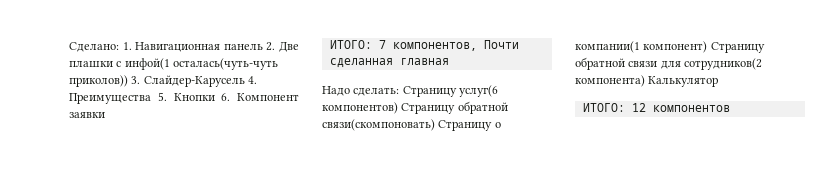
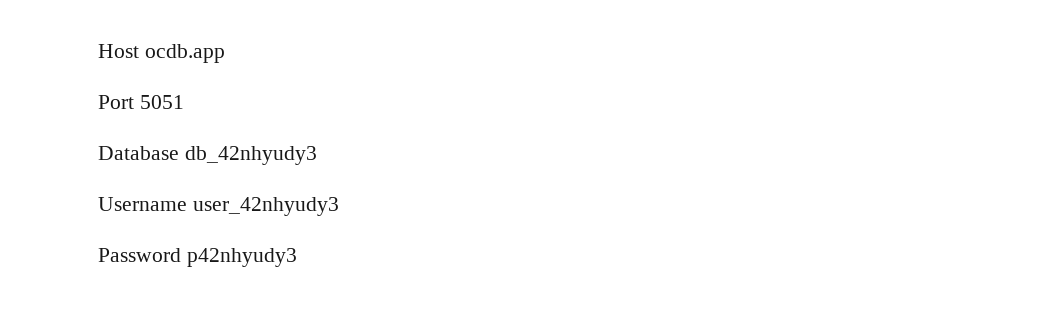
- Сделано: 1. Навигационная панель 2. Две плашки с инфой(1 осталась(чуть-чуть приколов)) 3. Слайдер-Карусель 4. Преимущества 5. Кнопки 6. Компонент заявки
- ИТОГО: 7 компонентов, Почти сделанная главная
- Надо сделать: Страницу услуг(6 компонентов) Страницу обратной связи(скомпоновать) Страницу о компании(1 компонент) Страницу обратной связи для сотрудников(2 компонента) Калькулятор
- ИТОГО: 12 компонентов
+ Host ocdb.app
+ Port 5051
+ Database db_42nhyudy3
+ Username user_42nhyudy3
+ Password p42nhyudy3

